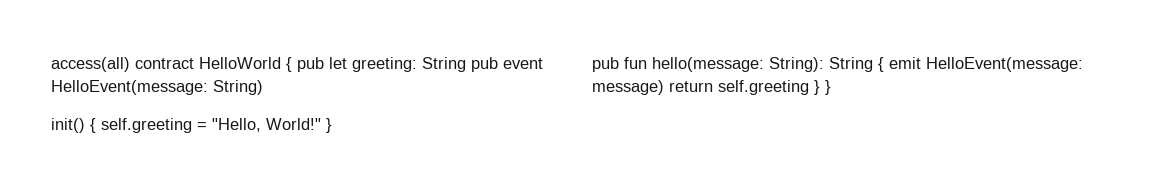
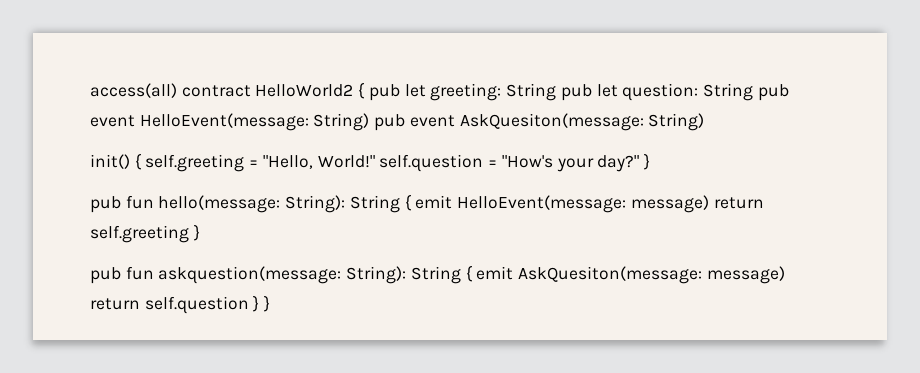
- access(all) contract HelloWorld { pub let greeting: String pub event HelloEvent(message: String)
+ access(all) contract HelloWorld2 { pub let greeting: String pub let question: String pub event HelloEvent(message: String) pub event AskQuesiton(message: String)
- init() { self.greeting = "Hello, World!"
+ init() { self.greeting = "Hello, World!" self.question = "How's your day?"
- pub fun hello(message: String): String { emit HelloEvent(message: message) return self.greeting } }
+ pub fun hello(message: String): String { emit HelloEvent(message: message) return self.greeting }
+ pub fun askquestion(message: String): String { emit AskQuesiton(message: message) return self.question } }

